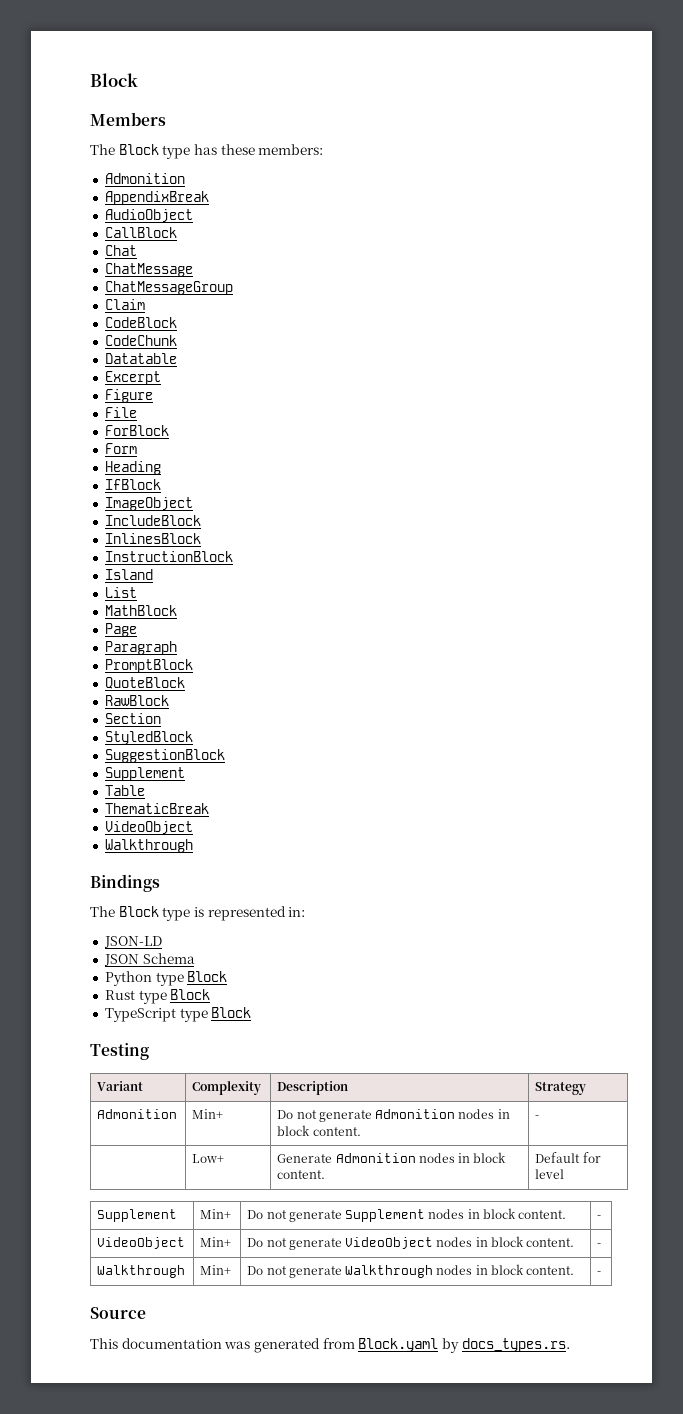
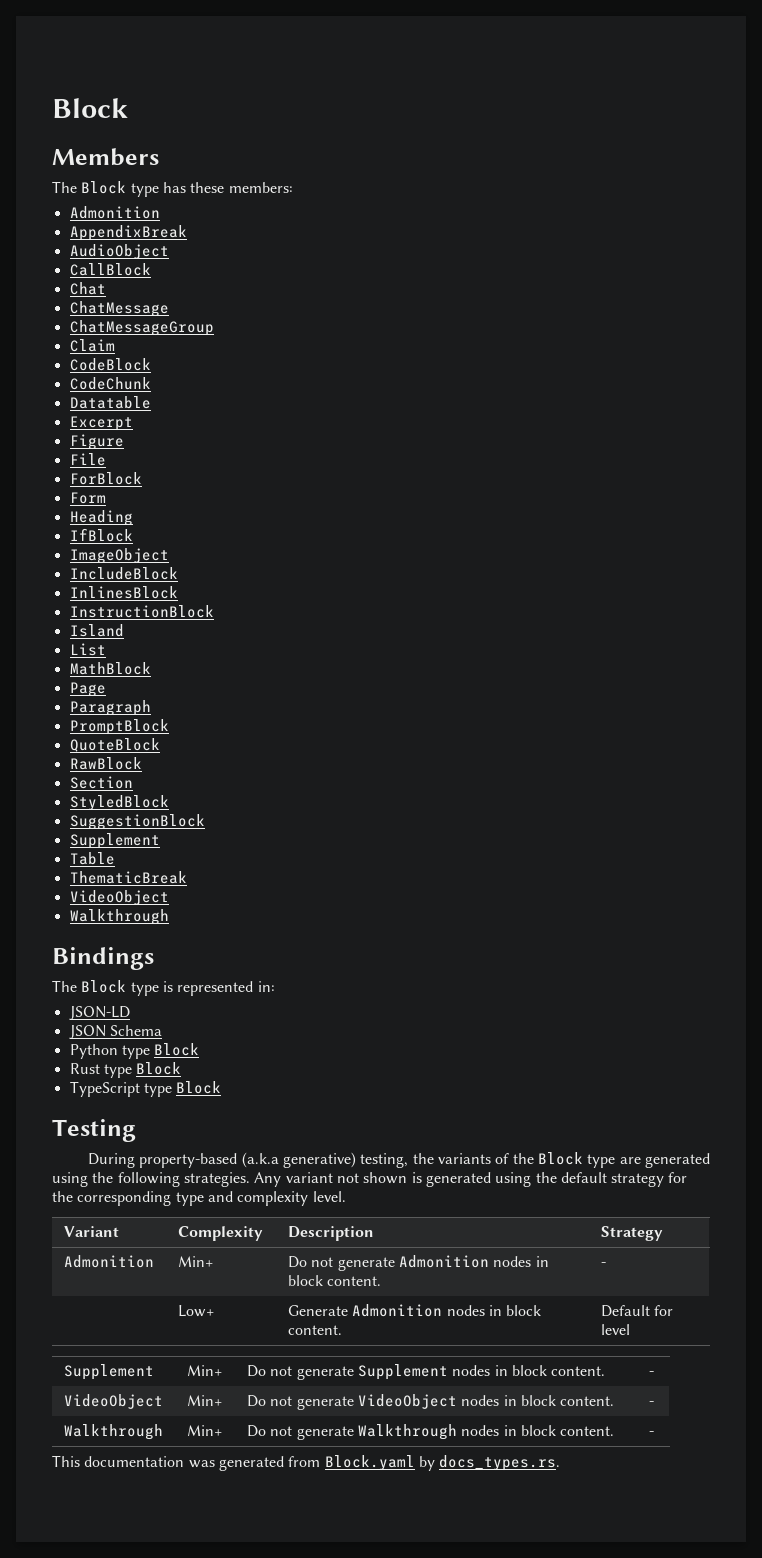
+ During property-based (a.k.a generative) testing, the variants of the Block type are generated using the following strategies. Any variant not shown is generated using the default strategy for the corresponding type and complexity level.
- Source

